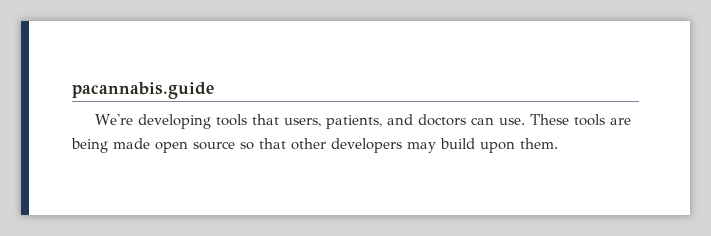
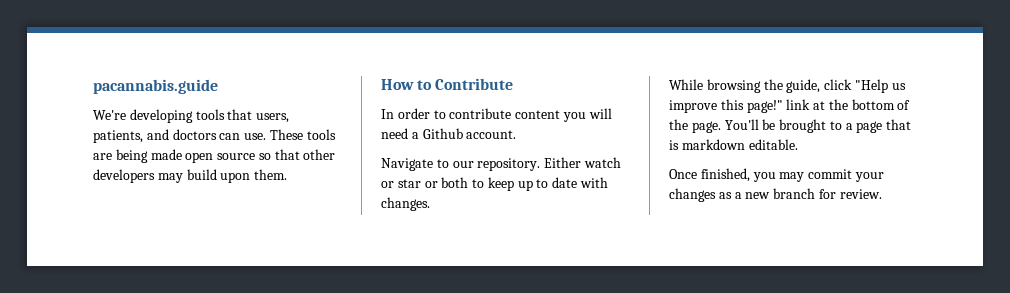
+ How to Contribute
+ In order to contribute content you will need a Github account.
+ Navigate to our repository. Either watch or star or both to keep up to date with changes.
+ While browsing the guide, click "Help us improve this page!" link at the bottom of the page. You'll be brought to a page that is markdown editable.
+ Once finished, you may commit your changes as a new branch for review.

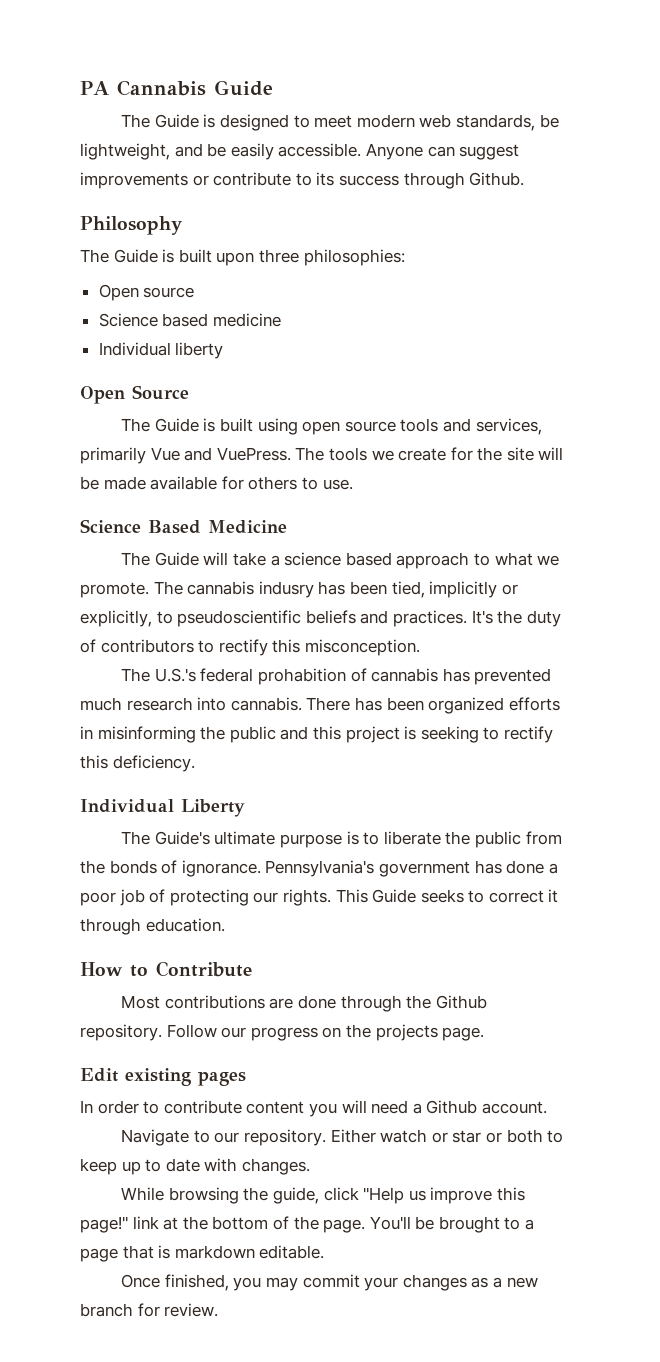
- pacannabis.guide
- We're developing tools that users, patients, and doctors can use. These tools are being made open source so that other developers may build upon them.
+ PA Cannabis Guide
+ The Guide is designed to meet modern web standards, be lightweight, and be easily accessible. Anyone can suggest improvements or contribute to its success through Github.
+ Philosophy
+ The Guide is built upon three philosophies:
+ Open source
+ Science based medicine
+ Individual liberty
+ Open Source
+ The Guide is built using open source tools and services, primarily Vue and VuePress. The tools we create for the site will be made available for others to use.
+ Science Based Medicine
+ The Guide will take a science based approach to what we promote. The cannabis indusry has been tied, implicitly or explicitly, to pseudoscientific beliefs and practices. It's the duty of contributors to rectify this misconception.
+ The U.S.'s federal prohabition of cannabis has prevented much research into cannabis. There has been organized efforts in misinforming the public and this project is seeking to rectify this deficiency.
+ Individual Liberty
+ The Guide's ultimate purpose is to liberate the public from the bonds of ignorance. Pennsylvania's government has done a poor job of protecting our rights. This Guide seeks to correct it through education.
  How to Contribute
+ Most contributions are done through the Github repository. Follow our progress on the projects page.
+ Edit existing pages

